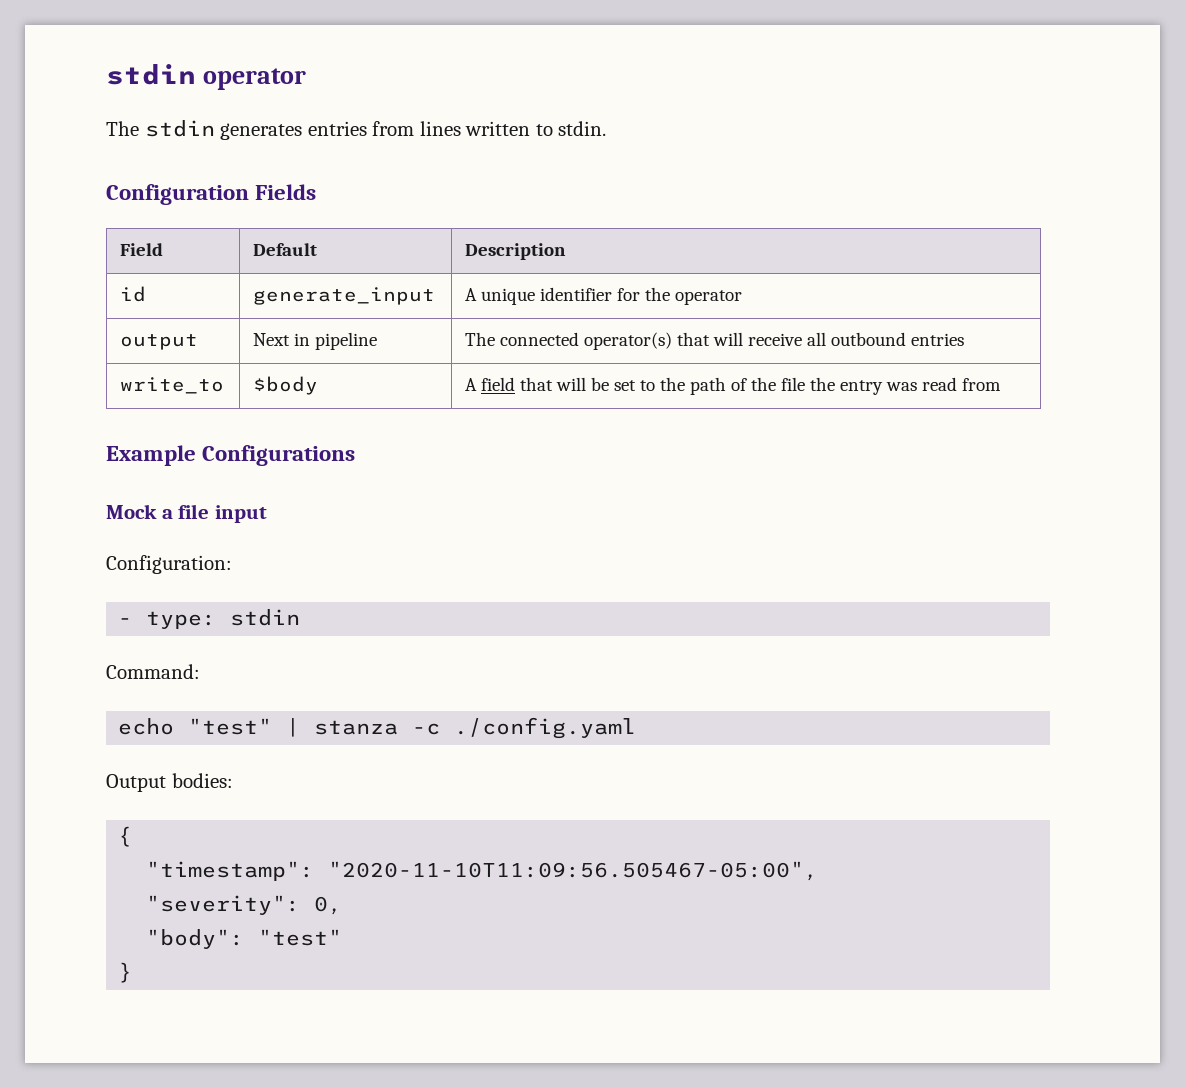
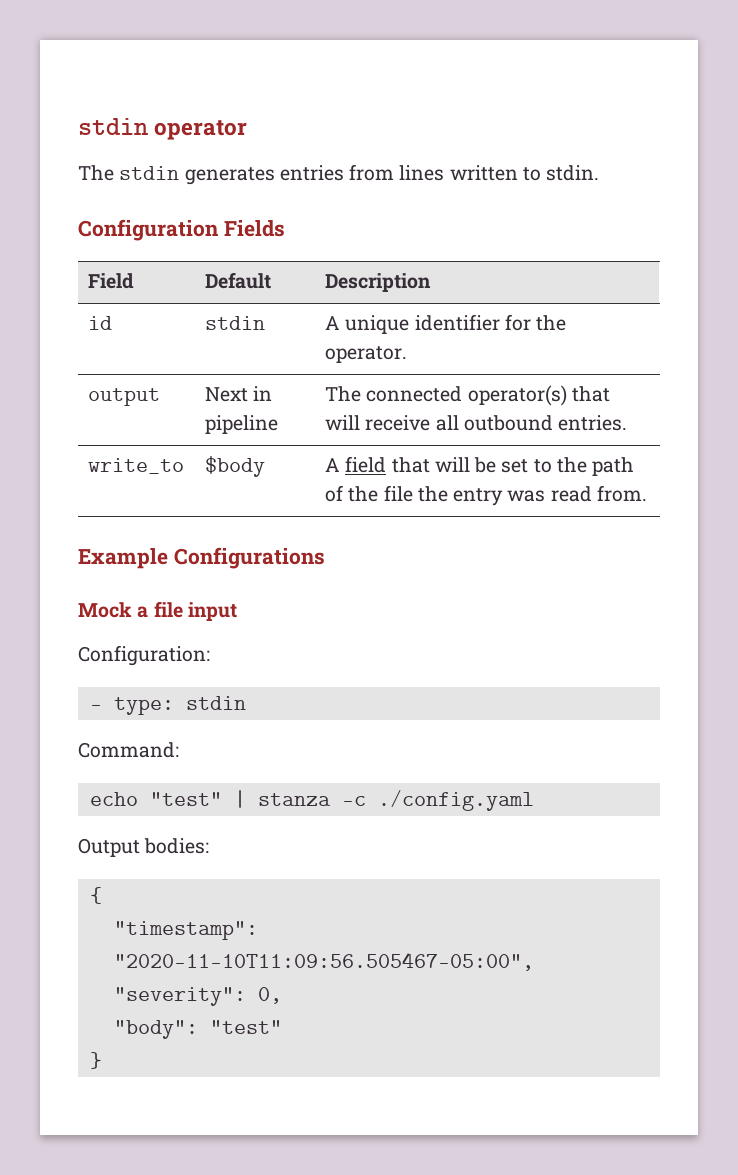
- id | generate_input | A unique identifier for the operator
+ id | stdin | A unique identifier for the operator.
- output | Next in pipeline | The connected operator(s) that will receive all outbound entries
+ output | Next in pipeline | The connected operator(s) that will receive all outbound entries.
- write_to | $body | A field that will be set to the path of the file the entry was read from
+ write_to | $body | A field that will be set to the path of the file the entry was read from.

